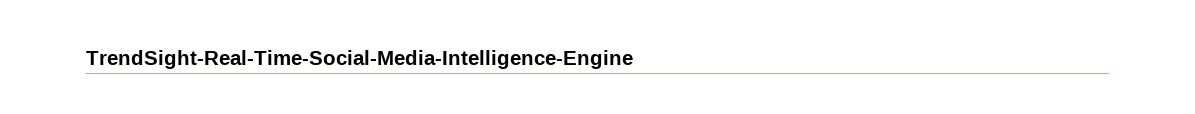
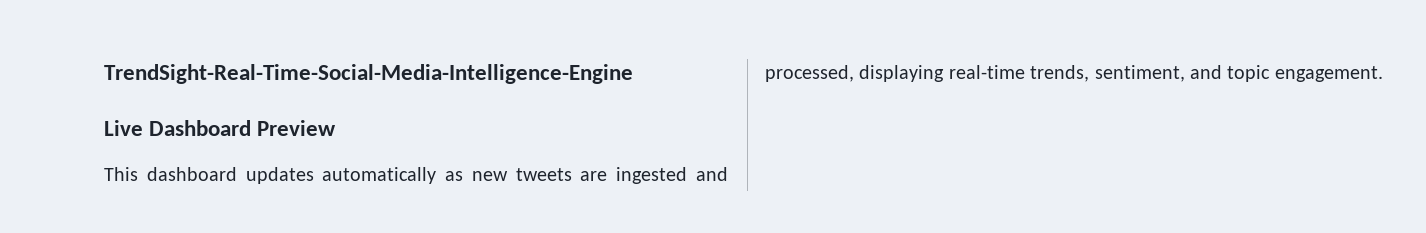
+ Live Dashboard Preview
+ This dashboard updates automatically as new tweets are ingested and processed, displaying real-time trends, sentiment, and topic engagement.

